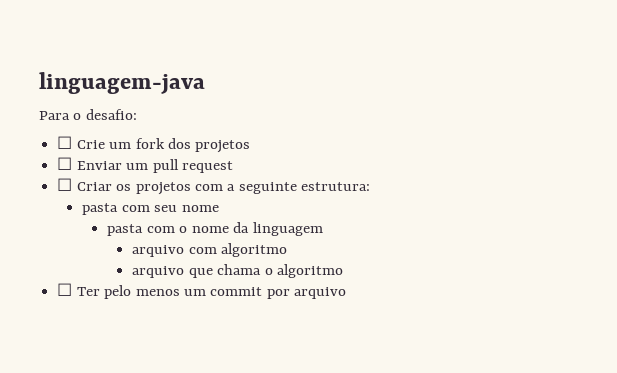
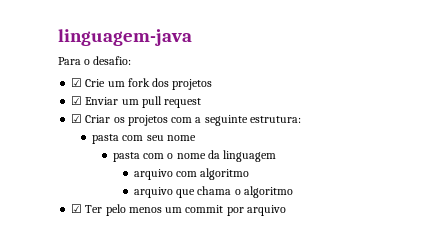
- ☐ Crie um fork dos projetos
+ ☑ Crie um fork dos projetos
- ☐ Enviar um pull request
+ ☑ Enviar um pull request
- ☐ Criar os projetos com a seguinte estrutura:
+ ☑ Criar os projetos com a seguinte estrutura:
- ☐ Ter pelo menos um commit por arquivo
+ ☑ Ter pelo menos um commit por arquivo

